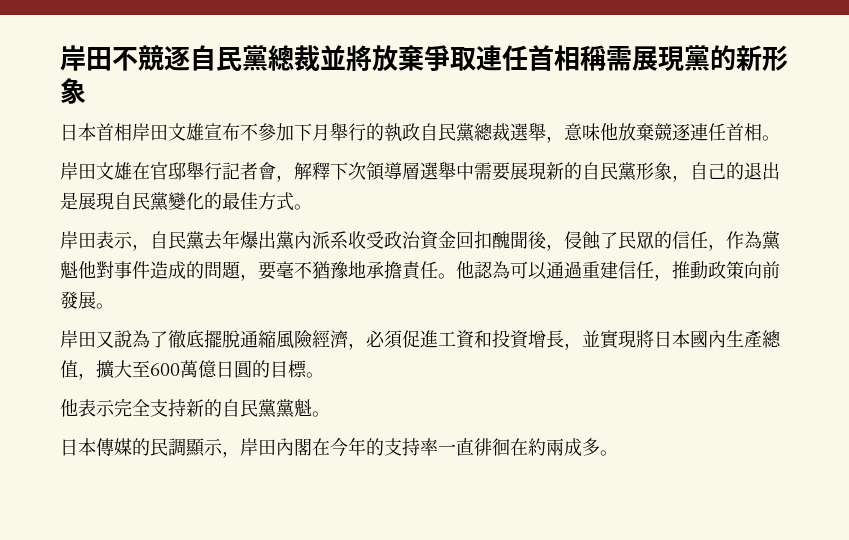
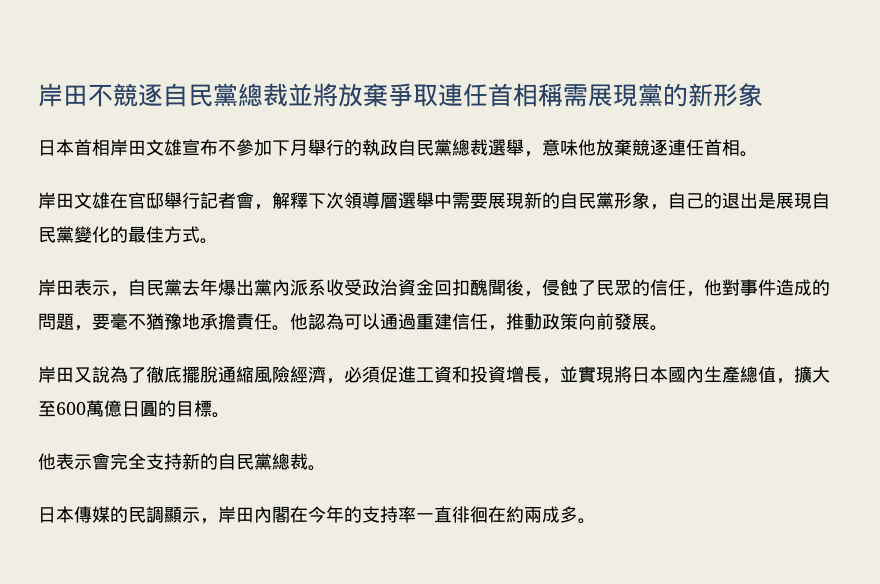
- 岸田表示，自民黨去年爆出黨內派系收受政治資金回扣醜聞後，侵蝕了民眾的信任，作為黨魁他對事件造成的問題，要毫不猶豫地承擔責任。
+ 岸田表示，自民黨去年爆出黨內派系收受政治資金回扣醜聞後，侵蝕了民眾的信任，他對事件造成的問題，要毫不猶豫地承擔責任。
- 他表示完全支持新的自民黨黨魁。
+ 他表示會完全支持新的自民黨總裁。

